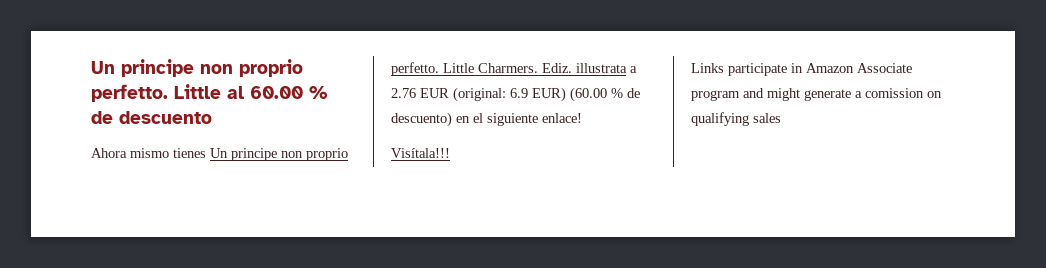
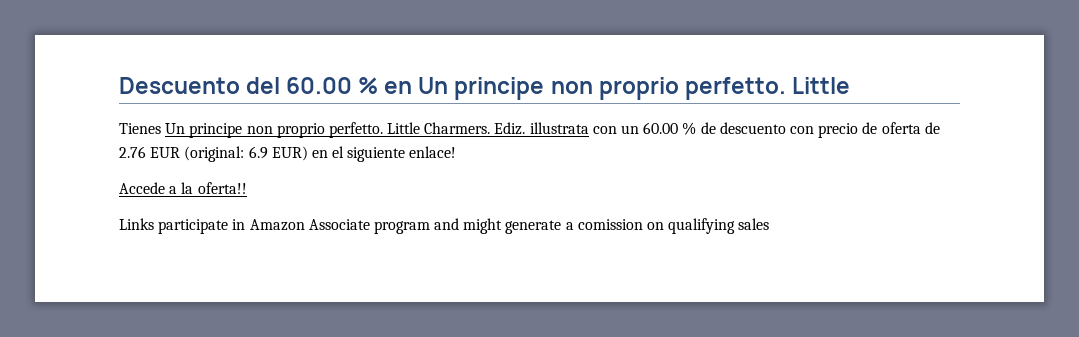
- Un principe non proprio perfetto. Little al 60.00 % de descuento
- Ahora mismo tienes Un principe non proprio perfetto.
+ Descuento del 60.00 % en Un principe non proprio perfetto. Little
+ Tienes Un principe non proprio perfetto.
- Ediz. illustrata a 2.76 EUR (original: 6.9 EUR) (60.00 % de descuento) en el siguiente enlace!
+ Ediz. illustrata con un 60.00 % de descuento con precio de oferta de 2.76 EUR (original: 6.9 EUR) en el siguiente enlace!
- Visítala!!!
+ Accede a la oferta!!

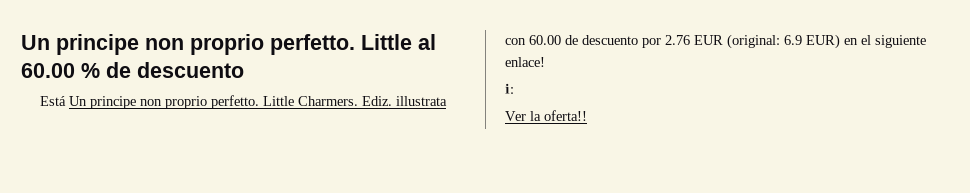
- Descuento del 60.00 % en Un principe non proprio perfetto. Little
- Tienes Un principe non proprio perfetto.
+ Un principe non proprio perfetto. Little al 60.00 % de descuento
+ Está Un principe non proprio perfetto.
- Ediz. illustrata con un 60.00 % de descuento con precio de oferta de 2.76 EUR (original: 6.9 EUR) en el siguiente enlace!
+ Ediz. illustrata con 60.00 de descuento por 2.76 EUR (original: 6.9 EUR) en el siguiente enlace!
- Accede a la oferta!!
+ ℹ:
+ Ver la oferta!!
- Links participate in Amazon Associate program and might generate a comission on qualifying sales

